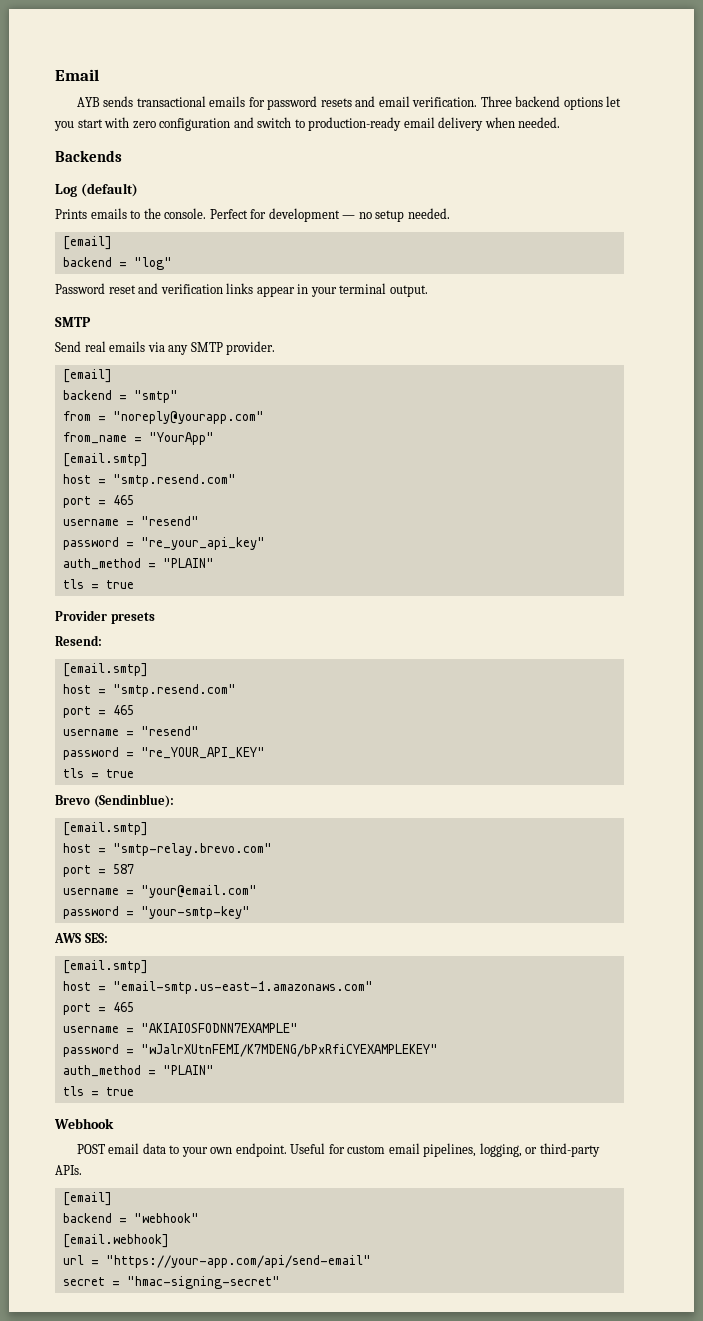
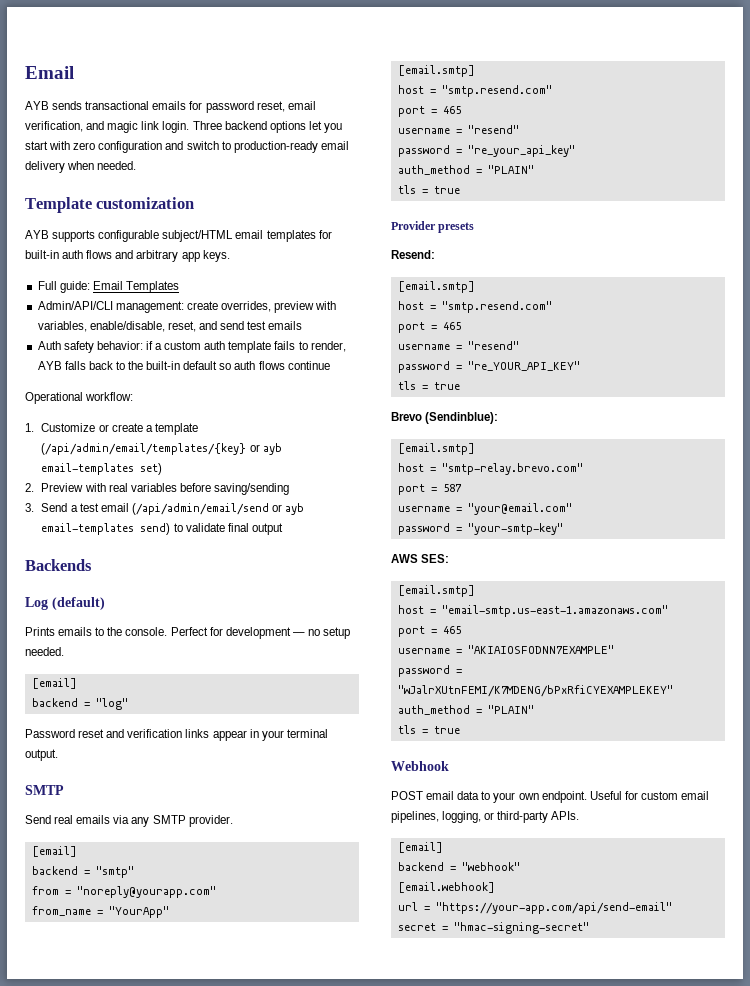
- AYB sends transactional emails for password resets and email verification.
+ AYB sends transactional emails for password reset, email verification, and magic link login.
+ Template customization
+ AYB supports configurable subject/HTML email templates for built-in auth flows and arbitrary app keys.
+ Full guide: Email Templates
+ Admin/API/CLI management: create overrides, preview with variables, enable/disable, reset, and send test emails
+ Auth safety behavior: if a custom auth template fails to render, AYB falls back to the built-in default so auth flows continue
+ Operational workflow:
+ 1. Customize or create a template (/api/admin/email/templates/{key} or ayb email-templates set)
+ 2. Preview with real variables before saving/sending
+ 3. Send a test email (/api/admin/email/send or ayb email-templates send) to validate final output

